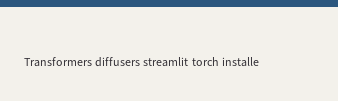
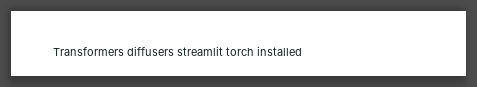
- Transformers diffusers streamlit torch installe
+ Transformers diffusers streamlit torch installed

